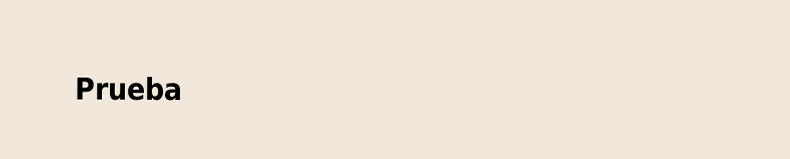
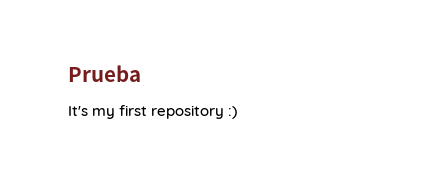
+ It's my first repository :)

